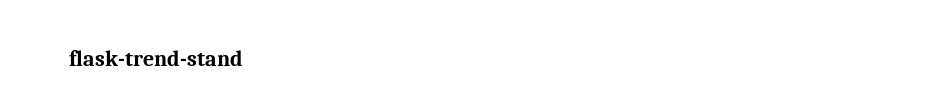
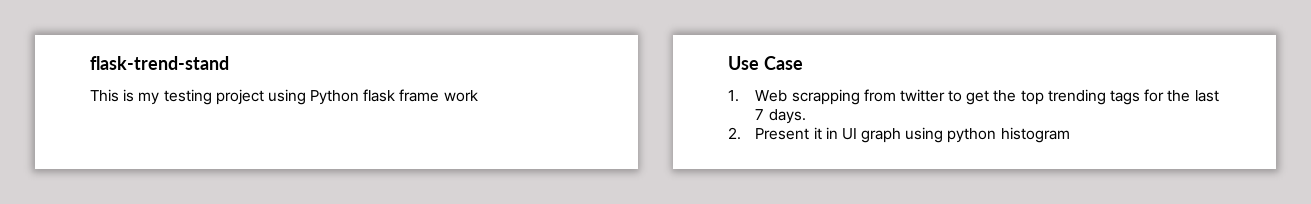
+ This is my testing project using Python flask frame work
+ Use Case
+ 1. Web scrapping from twitter to get the top trending tags for the last 7 days.
+ 2. Present it in UI graph using python histogram

